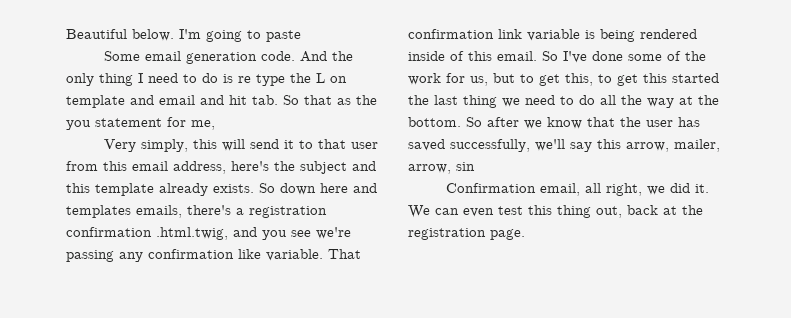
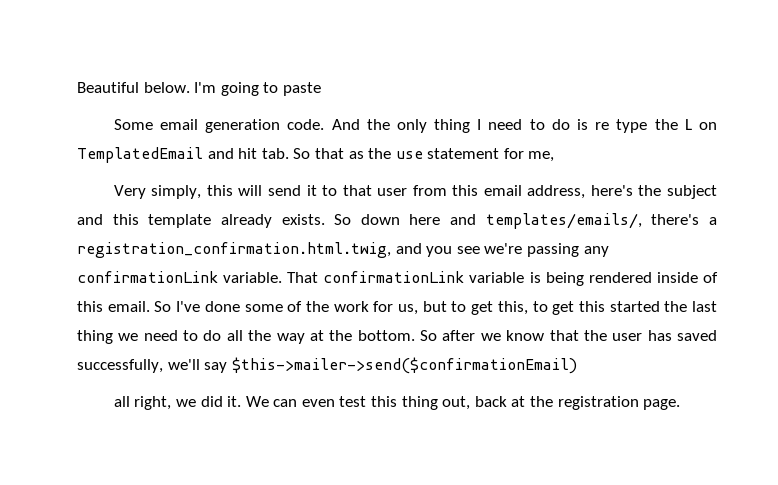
- And the only thing I need to do is re type the L on template and email and hit tab. So that as the you statement for me,
+ And the only thing I need to do is re type the L on TemplatedEmail and hit tab. So that as the use statement for me,
- So down here and templates emails, there's a registration confirmation .html.twig, and you see we're passing any confirmation like variable. That confirmation link variable is being rendered inside of this email.
+ So down here and templates/emails/, there's a registration_confirmation.html.twig, and you see we're passing any confirmationLink variable. That confirmationLink variable is being rendered inside of this email.
- So after we know that the user has saved successfully, we'll say this arrow, mailer, arrow, sin
- Confirmation email, all right, we did it.
+ So after we know that the user has saved successfully, we'll say $this->mailer->send($confirmationEmail)
+ all right, we did it.

